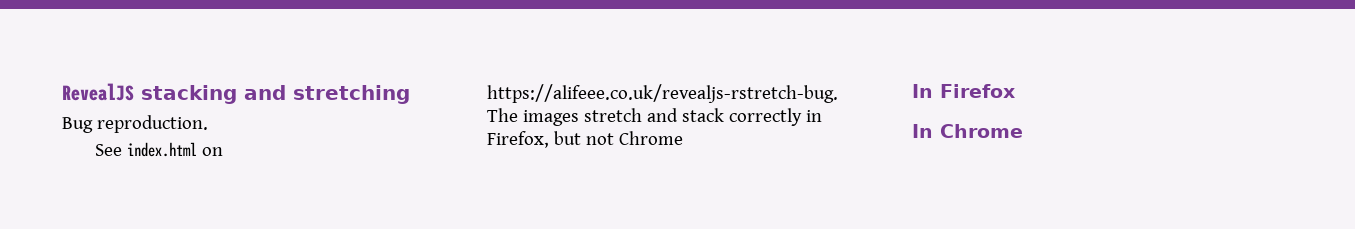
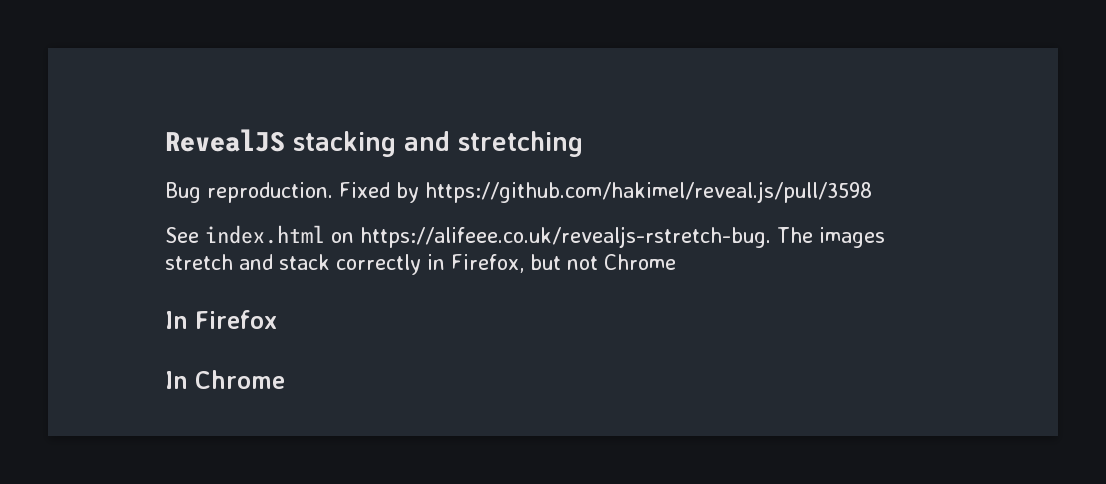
+ Fixed by https://github.com/hakimel/reveal.js/pull/3598

